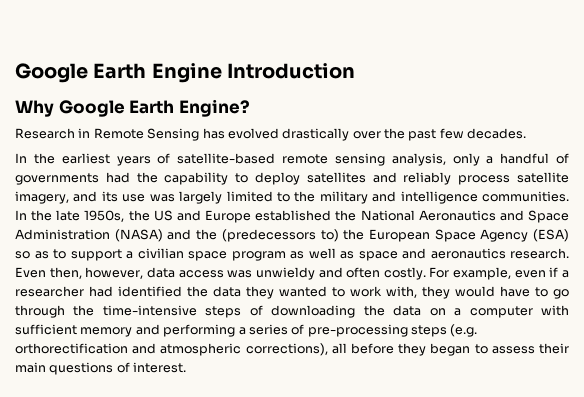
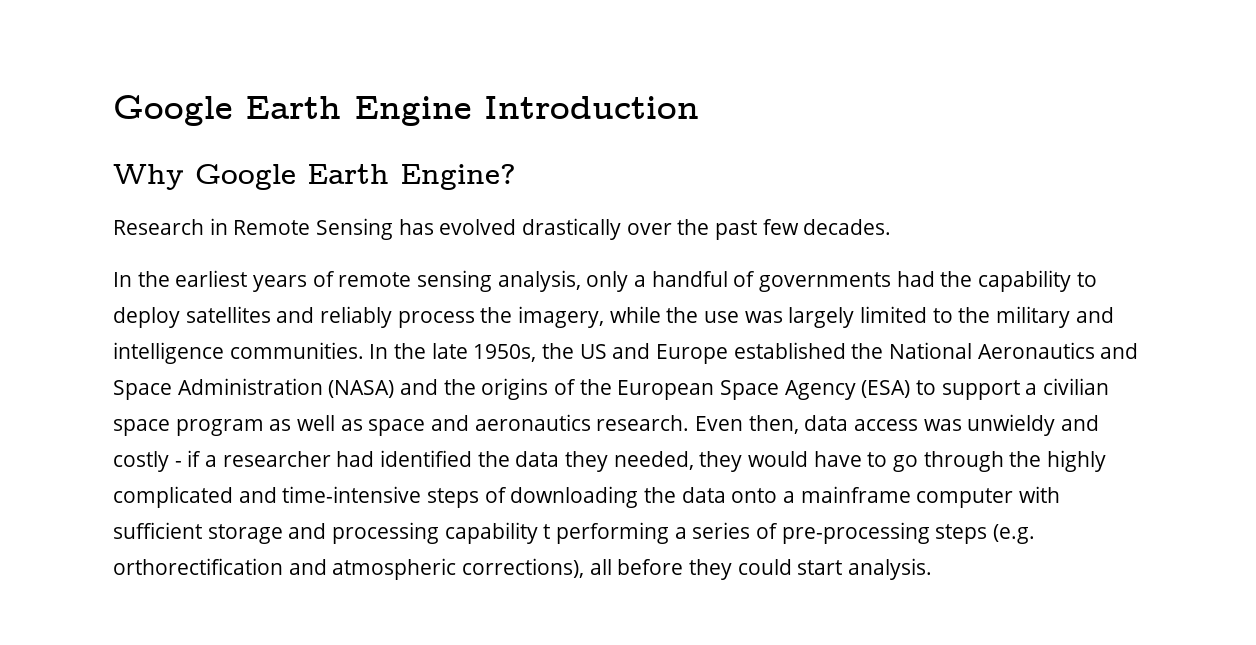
- In the earliest years of satellite-based remote sensing analysis, only a handful of governments had the capability to deploy satellites and reliably process satellite imagery, and its use was largely limited to the military and intelligence communities.
+ In the earliest years of remote sensing analysis, only a handful of governments had the capability to deploy satellites and reliably process the imagery, while the use was largely limited to the military and intelligence communities.
- In the late 1950s, the US and Europe established the National Aeronautics and Space Administration (NASA) and the (predecessors to) the European Space Agency (ESA) so as to support a civilian space program as well as space and aeronautics research.
+ In the late 1950s, the US and Europe established the National Aeronautics and Space Administration (NASA) and the origins of the European Space Agency (ESA) to support a civilian space program as well as space and aeronautics research.
- Even then, however, data access was unwieldy and often costly. For example, even if a researcher had identified the data they wanted to work with, they would have to go through the time-intensive steps of downloading the data on a computer with sufficient memory and performing a series of pre-processing steps (e.g. orthorectification and atmospheric corrections), all before they began to assess their main questions of interest.
+ Even then, data access was unwieldy and costly - if a researcher had identified the data they needed, they would have to go through the highly complicated and time-intensive steps of downloading the data onto a mainframe computer with sufficient storage and processing capability t performing a series of pre-processing steps (e.g. orthorectification and atmospheric corrections), all before they could start analysis.

